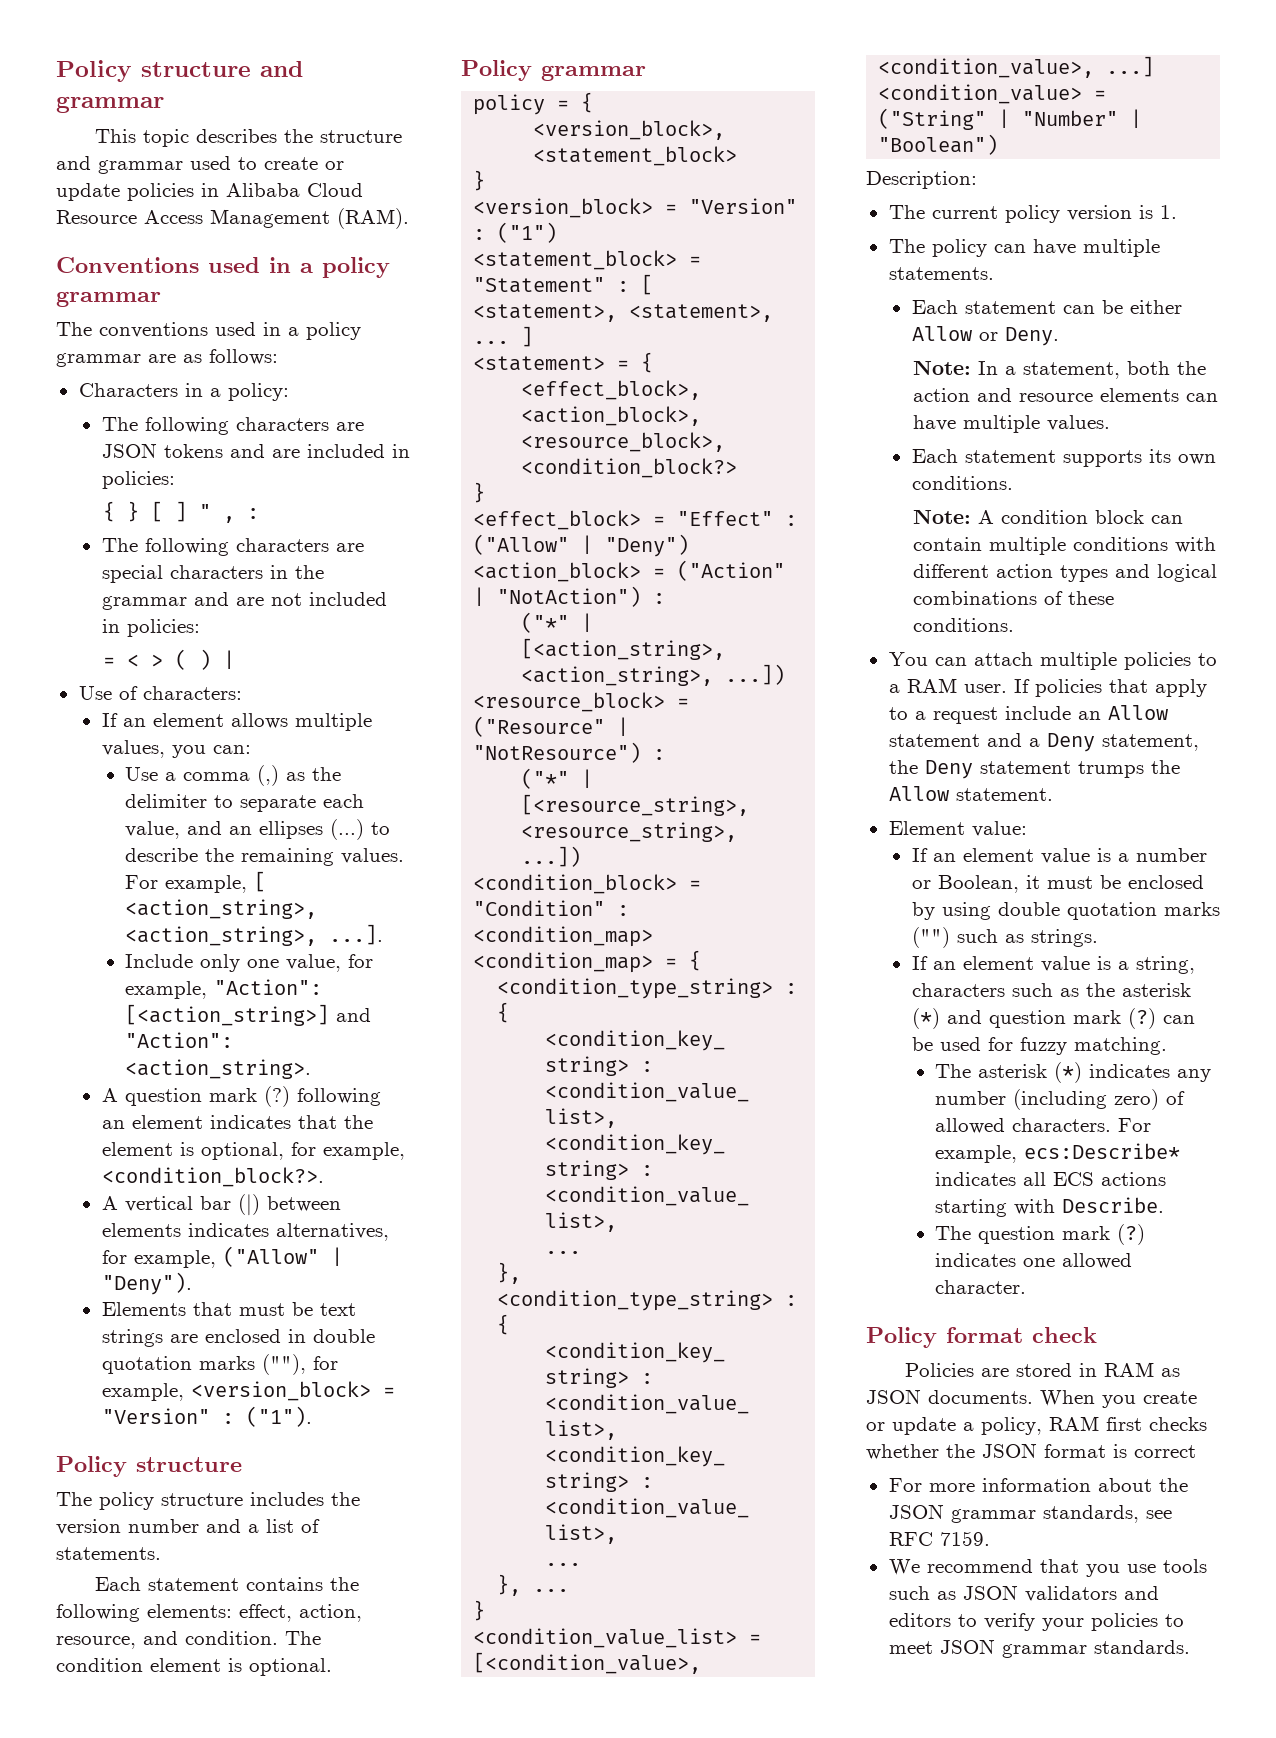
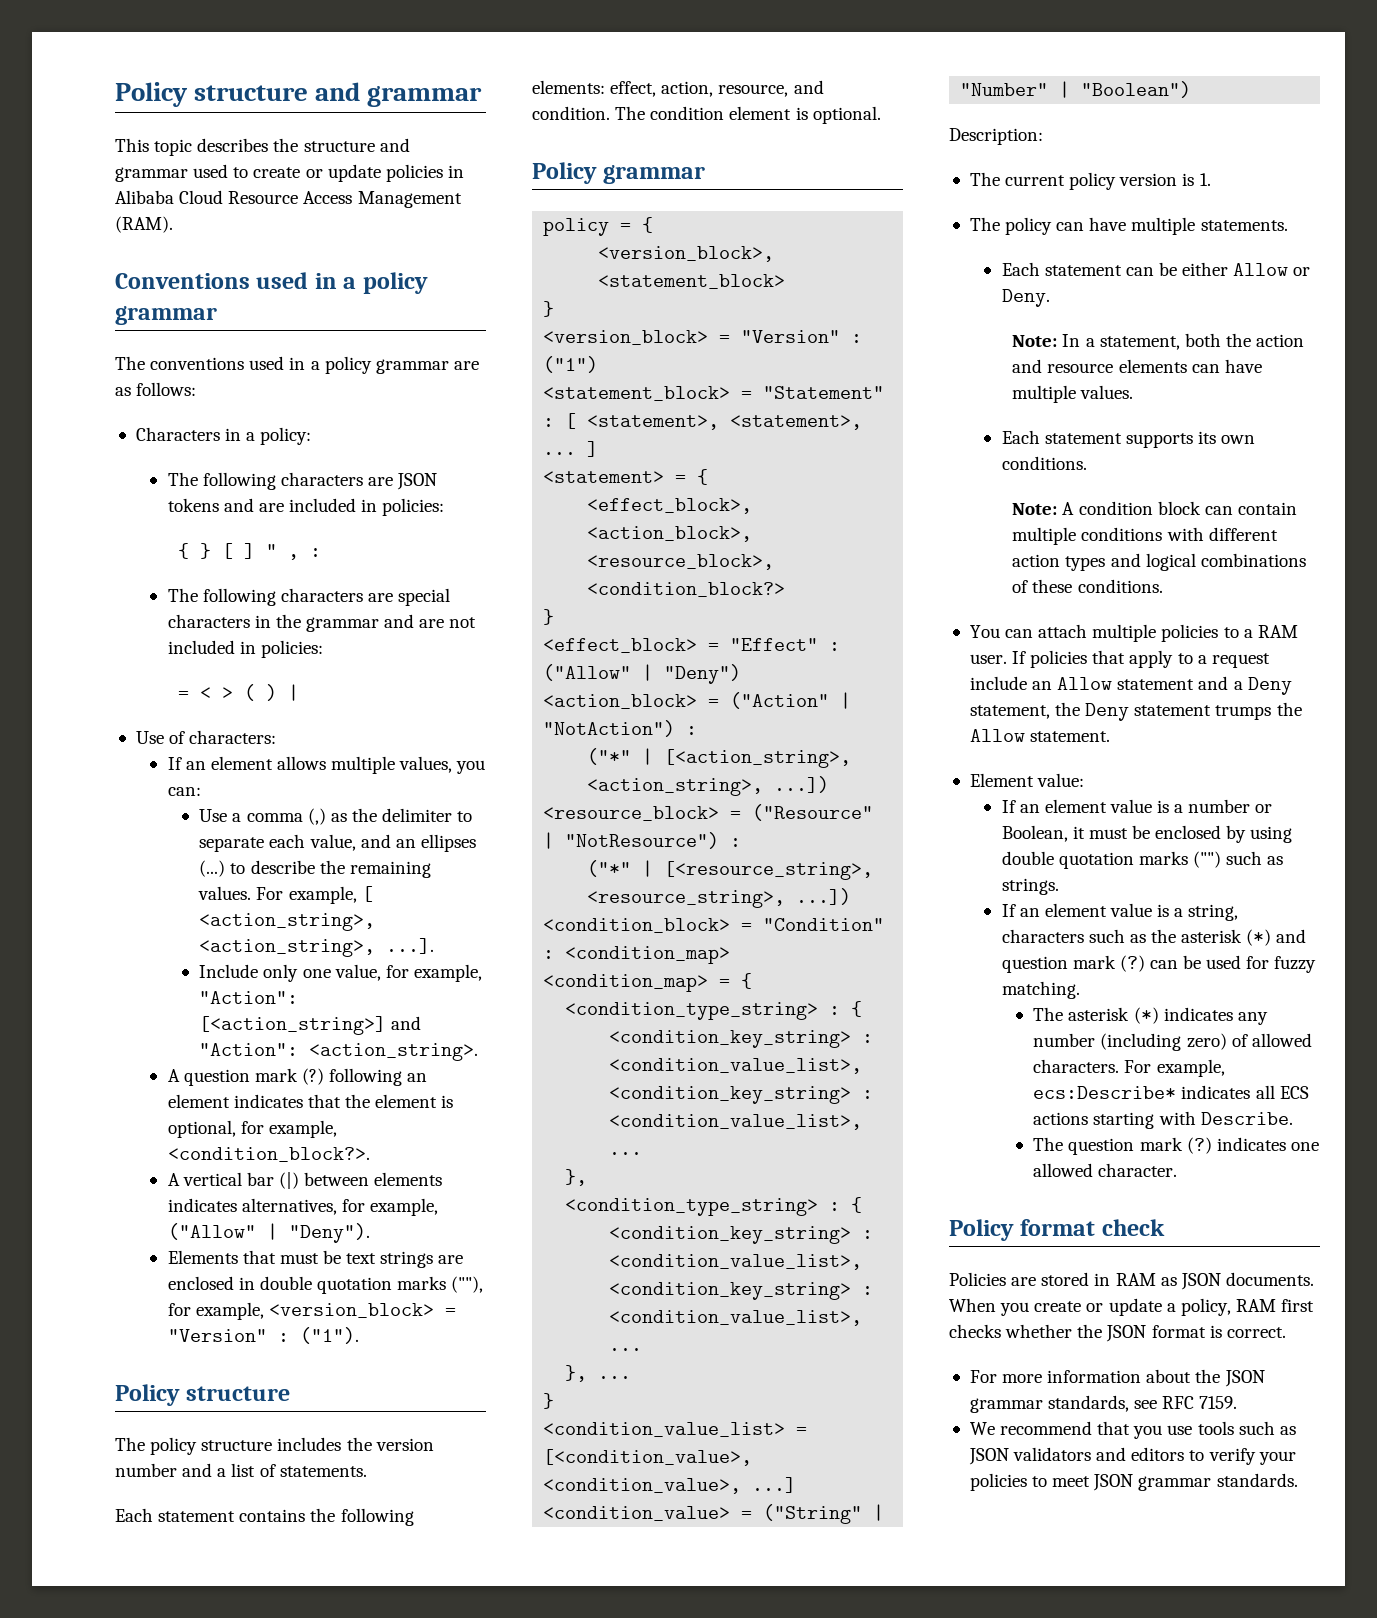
- When you create or update a policy, RAM first checks whether the JSON format is correct
+ When you create or update a policy, RAM first checks whether the JSON format is correct.

